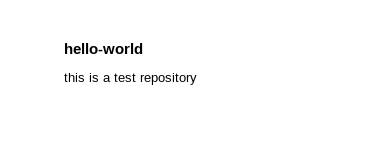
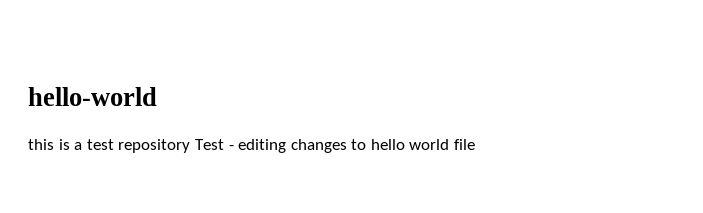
- this is a test repository
+ this is a test repository Test - editing changes to hello world file

